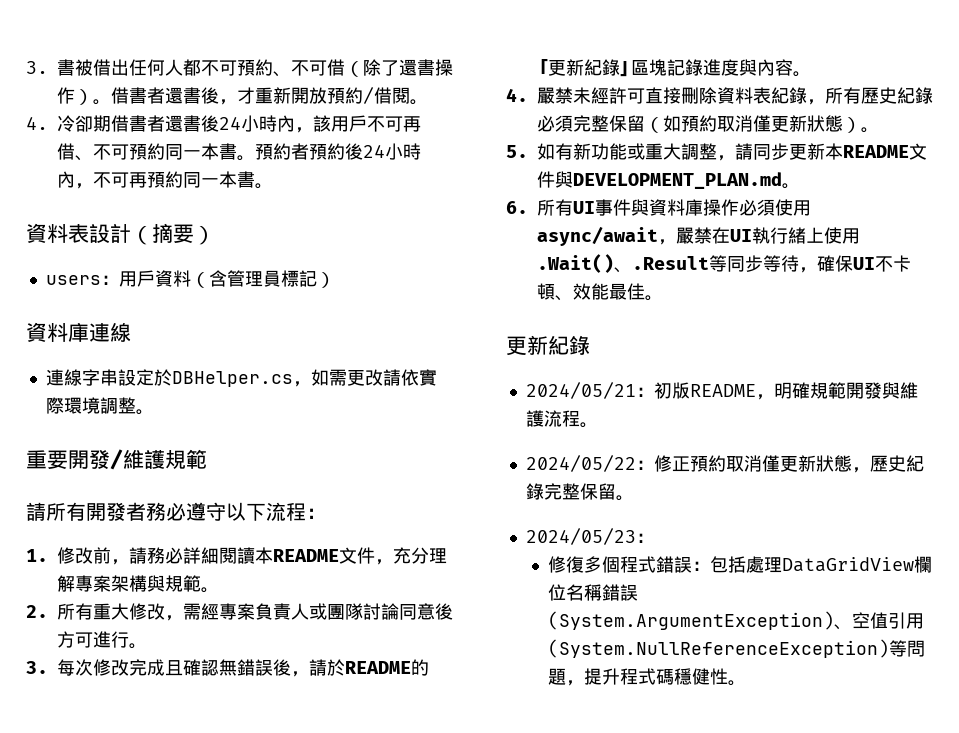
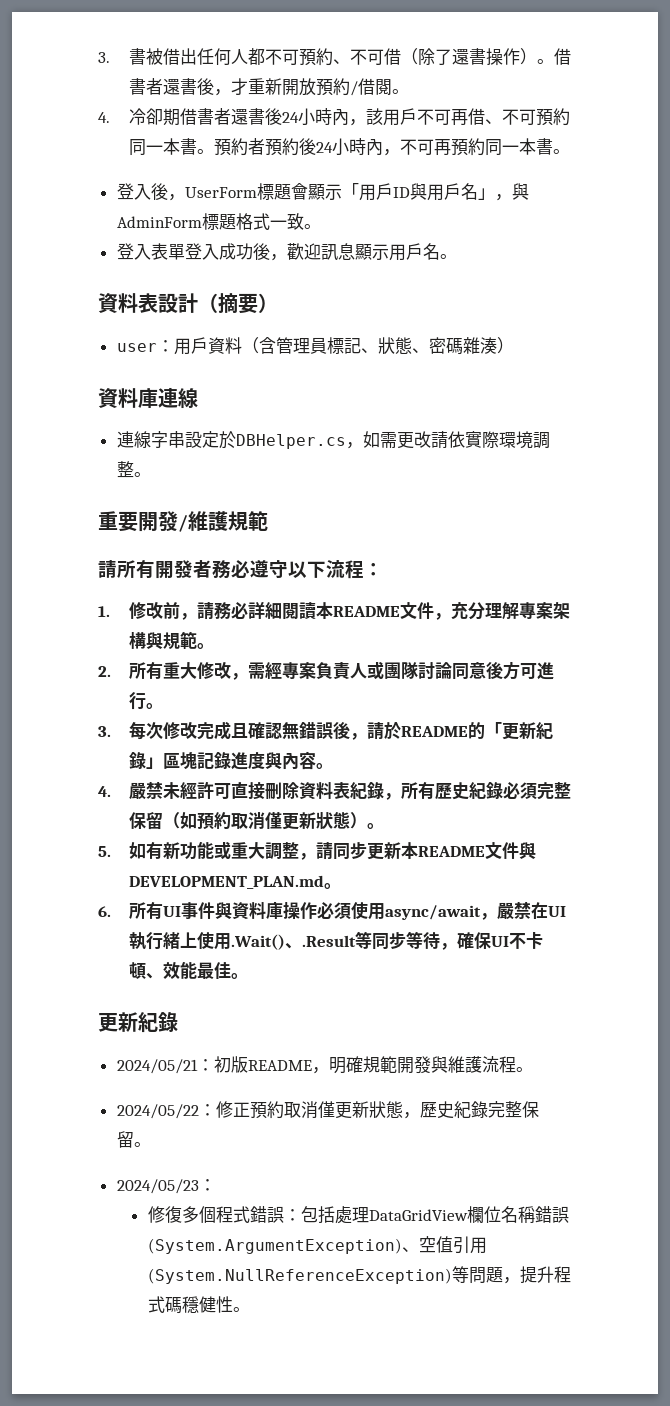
+ 登入後，UserForm標題會顯示「用戶ID與用戶名」，與AdminForm標題格式一致。
+ 登入表單登入成功後，歡迎訊息顯示用戶名。
- users：用戶資料（含管理員標記）
+ user：用戶資料（含管理員標記、狀態、密碼雜湊）

